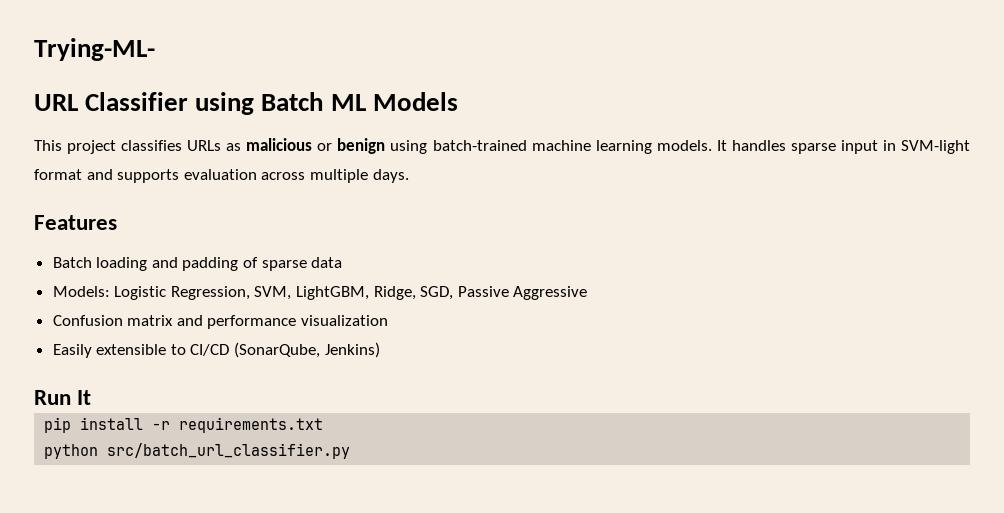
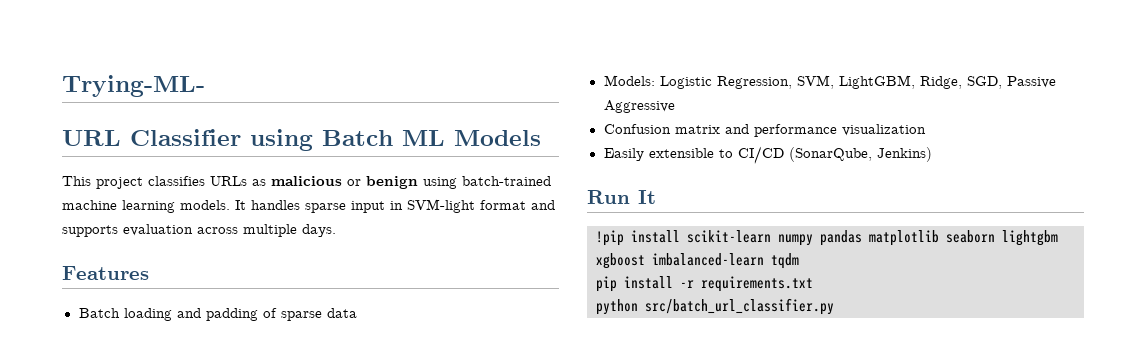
+ !pip install scikit-learn numpy pandas matplotlib seaborn lightgbm xgboost imbalanced-learn tqdm

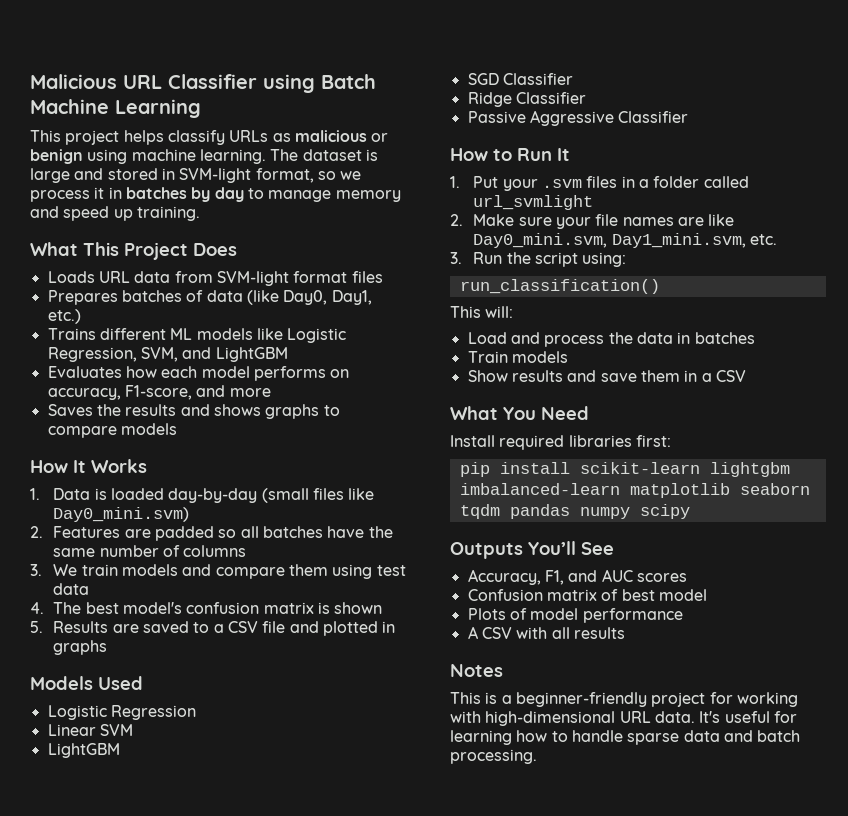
- Trying-ML-
- URL Classifier using Batch ML Models
+ Malicious URL Classifier using Batch Machine Learning
- This project classifies URLs as malicious or benign using batch-trained machine learning models. It handles sparse input in SVM-light format and supports evaluation across multiple days.
- Features
- Batch loading and padding of sparse data
- Models: Logistic Regression, SVM, LightGBM, Ridge, SGD, Passive Aggressive
- Confusion matrix and performance visualization
- Easily extensible to CI/CD (SonarQube, Jenkins)
- Run It
- !pip install scikit-learn numpy pandas matplotlib seaborn lightgbm xgboost imbalanced-learn tqdm
- pip install -r requirements.txt
- python src/batch_url_classifier.py
+ This project helps classify URLs as malicious or benign using machine learning. The dataset is large and stored in SVM-light format, so we process it in batches by day to manage memory and speed up training.
+ What This Project Does
+ Loads URL data from SVM-light format files
+ Prepares batches of data (like Day0, Day1, etc.)
+ Trains different ML models like Logistic Regression, SVM, and LightGBM
+ Evaluates how each model performs on accuracy, F1-score, and more
+ Saves the results and shows graphs to compare models
+ How It Works
+ 1. Data is loaded day-by-day (small files like Day0_mini.svm)
+ 2. Features are padded so all batches have the same number of columns
+ 3. We train models and compare them using test data
+ 4. The best model's confusion matrix is shown
+ 5. Results are saved to a CSV file and plotted in graphs
+ Models Used
+ Logistic Regression
+ Linear SVM
+ LightGBM
+ SGD Classifier
+ Ridge Classifier
+ Passive Aggressive Classifier
+ How to Run It
+ 1. Put your .svm files in a folder called url_svmlight
+ 2. Make sure your file names are like Day0_mini.svm, Day1_mini.svm, etc.
+ 3. Run the script using:
+ run_classification()
+ This will:
+ Load and process the data in batches
+ Train models
+ Show results and save them in a CSV
+ What You Need
+ Install required libraries first:
+ pip install scikit-learn lightgbm imbalanced-learn matplotlib seaborn tqdm pandas numpy scipy
+ Outputs You’ll See
+ Accuracy, F1, and AUC scores
+ Confusion matrix of best model
+ Plots of model performance
+ A CSV with all results
+ Notes
+ This is a beginner-friendly project for working with high-dimensional URL data. It's useful for learning how to handle sparse data and batch processing.

